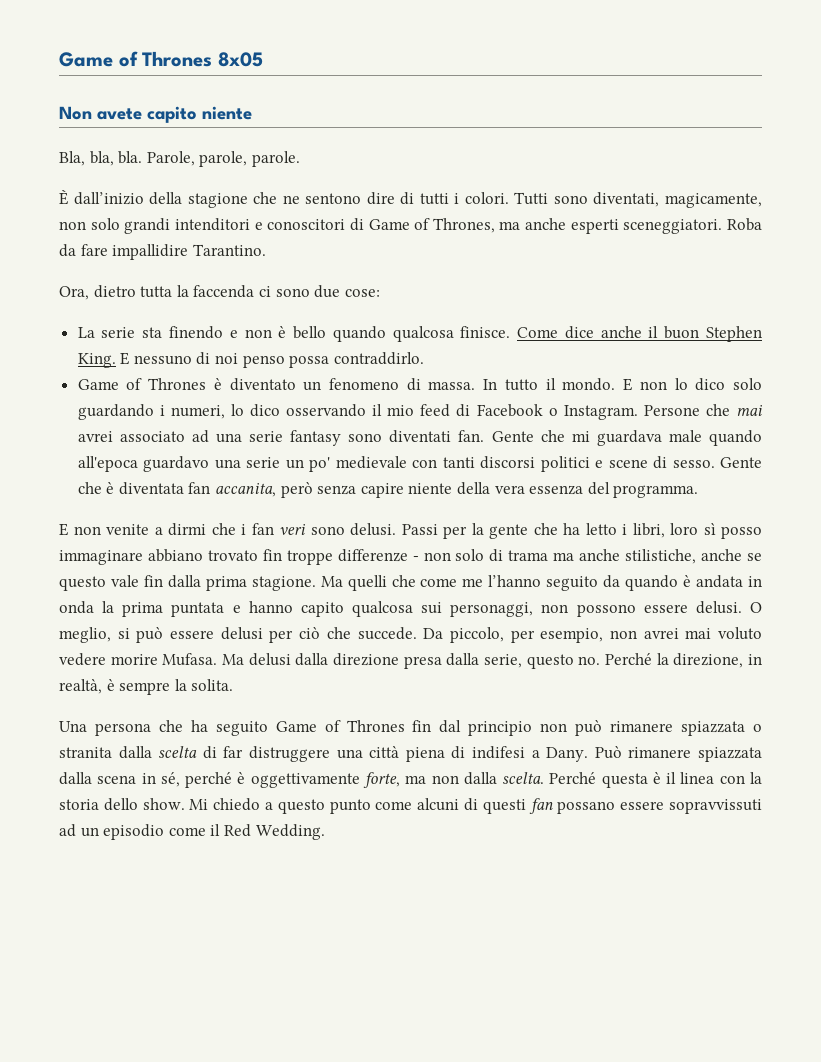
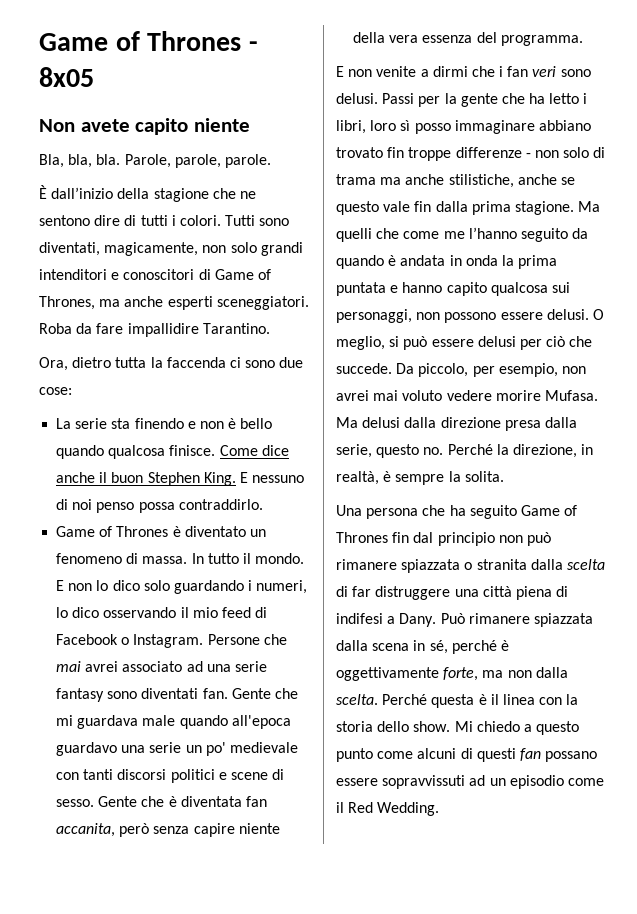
- Game of Thrones 8x05
+ Game of Thrones - 8x05

